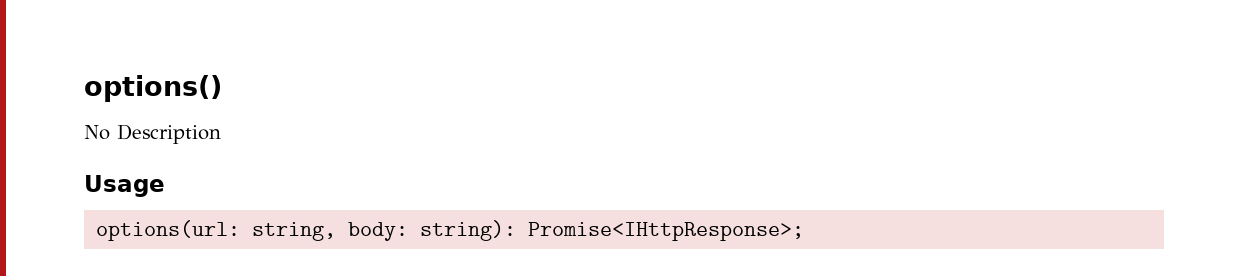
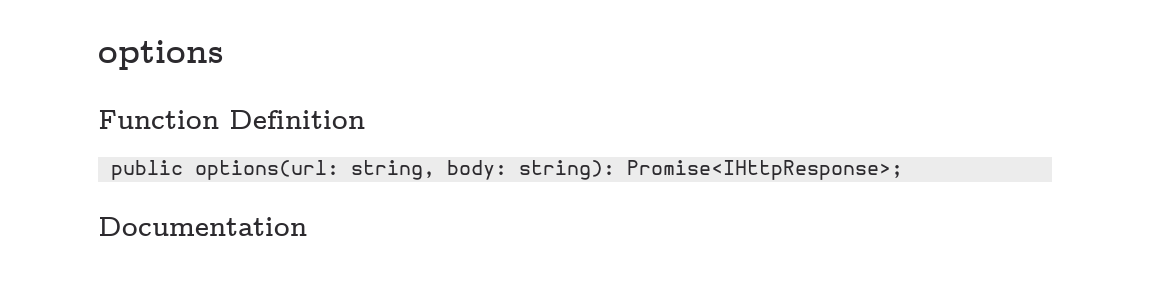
- options()
- No Description
- Usage
- options(url: string, body: string): Promise<IHttpResponse>;
+ options
+ Function Definition
+ public options(url: string, body: string): Promise<IHttpResponse>;
+ Documentation

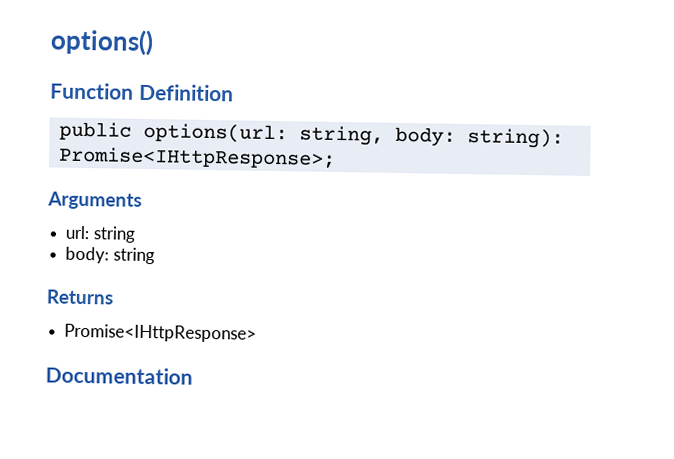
- options
+ options()
+ Arguments
+ url: string
+ body: string
+ Returns
+ Promise<IHttpResponse>

